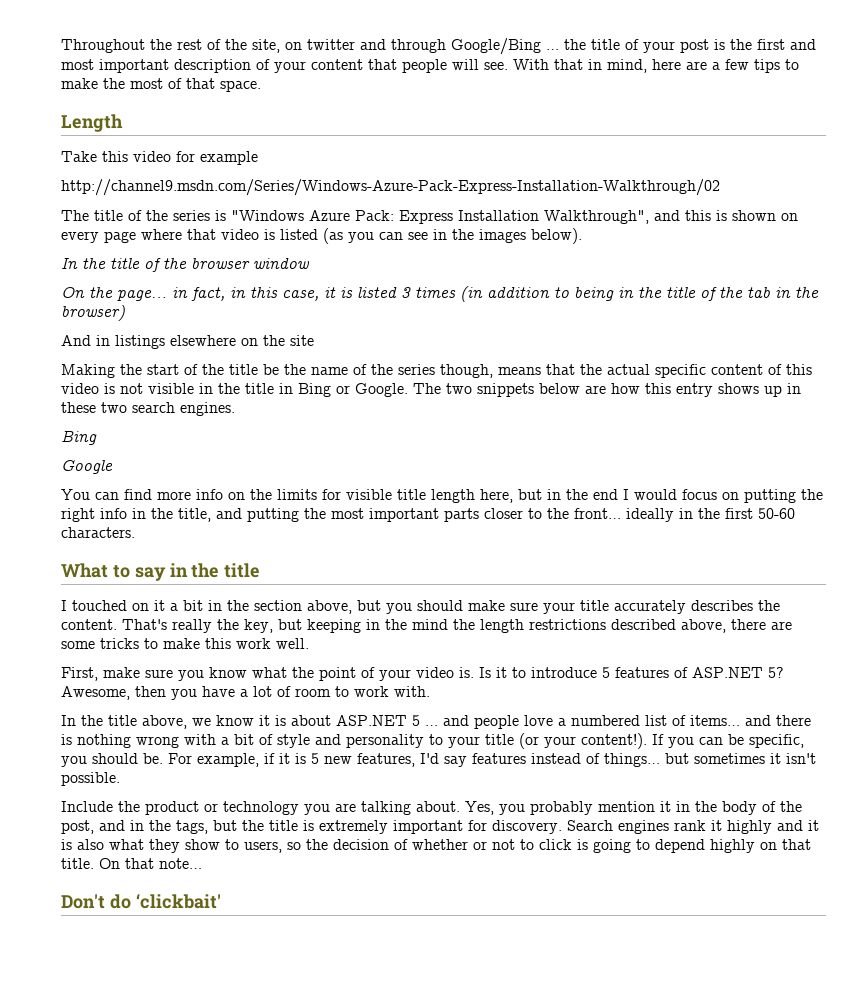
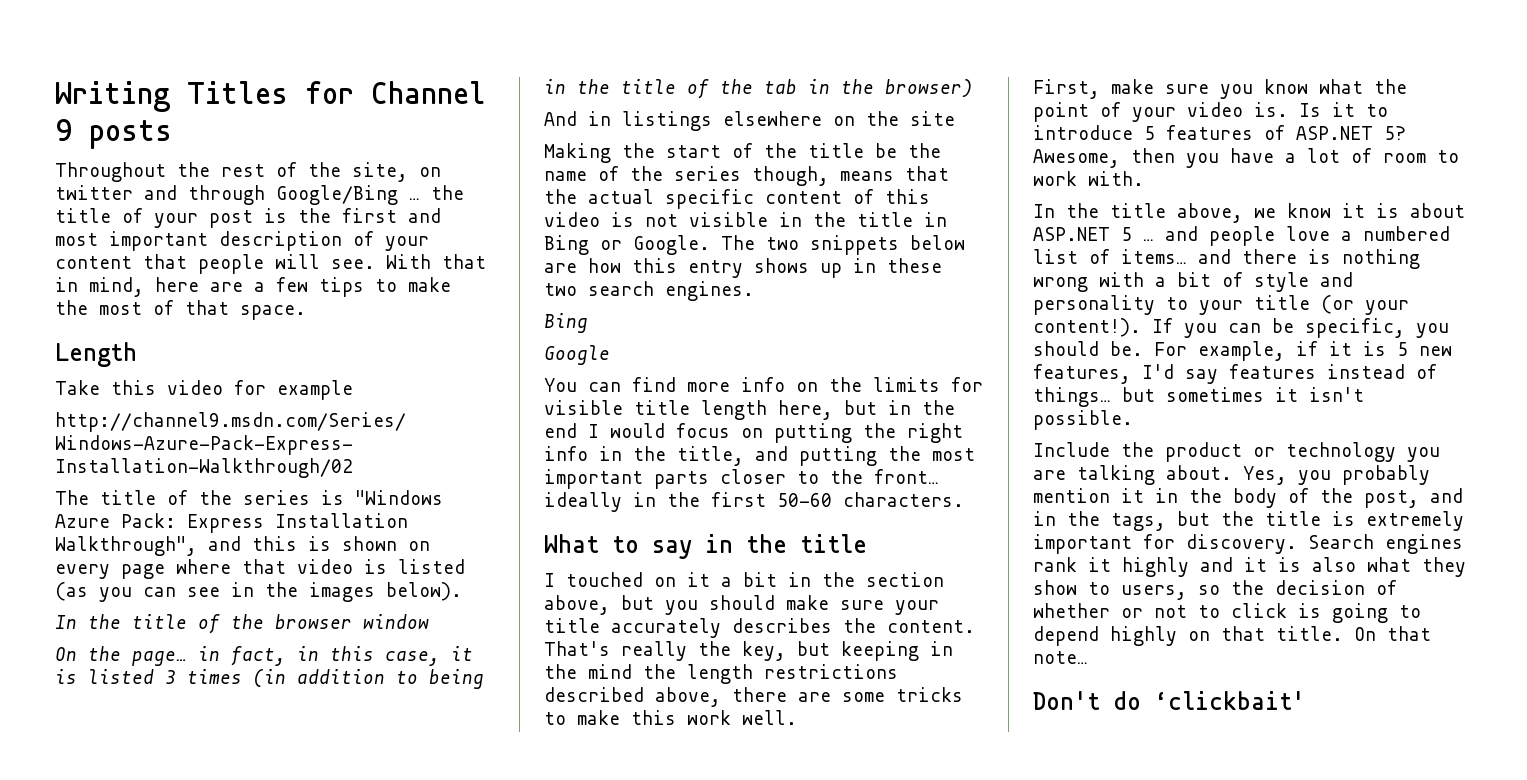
+ Writing Titles for Channel 9 posts

